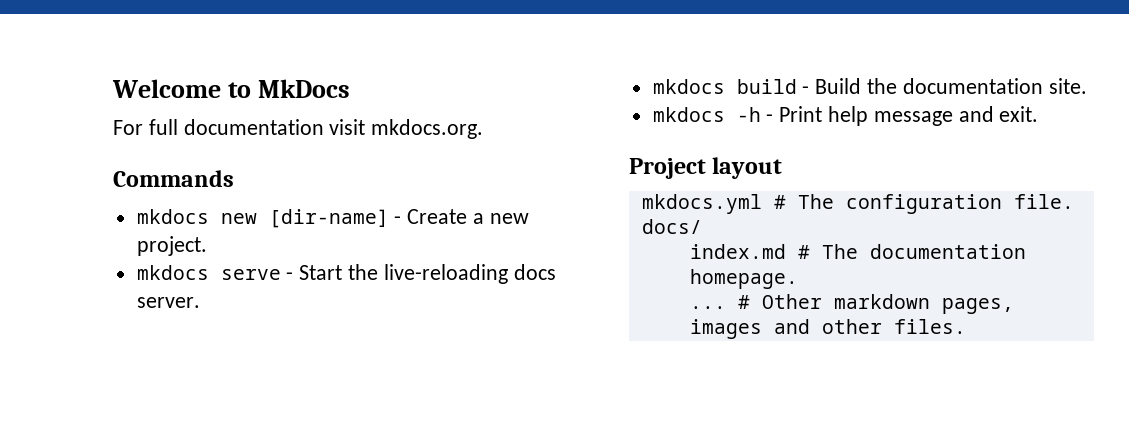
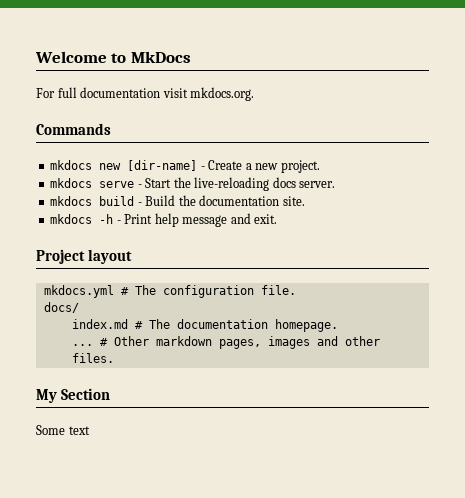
+ My Section
+ Some text

